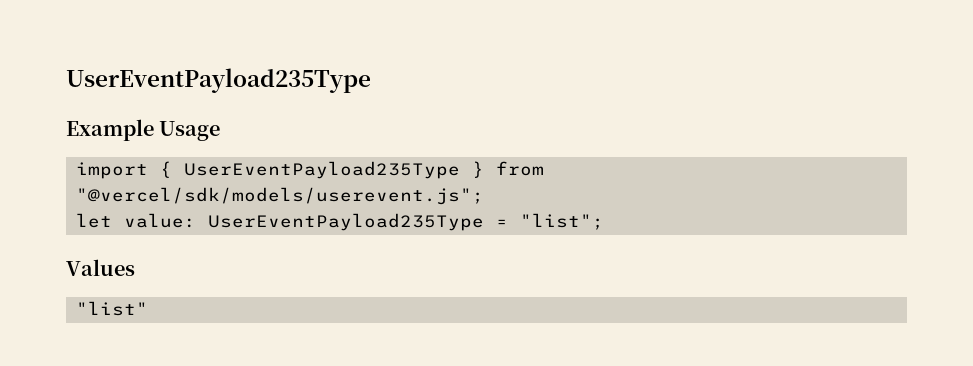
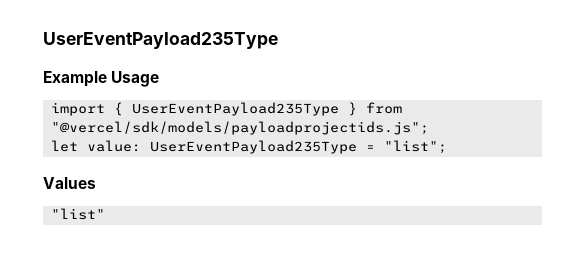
- import { UserEventPayload235Type } from "@vercel/sdk/models/userevent.js";
+ import { UserEventPayload235Type } from "@vercel/sdk/models/payloadprojectids.js";

